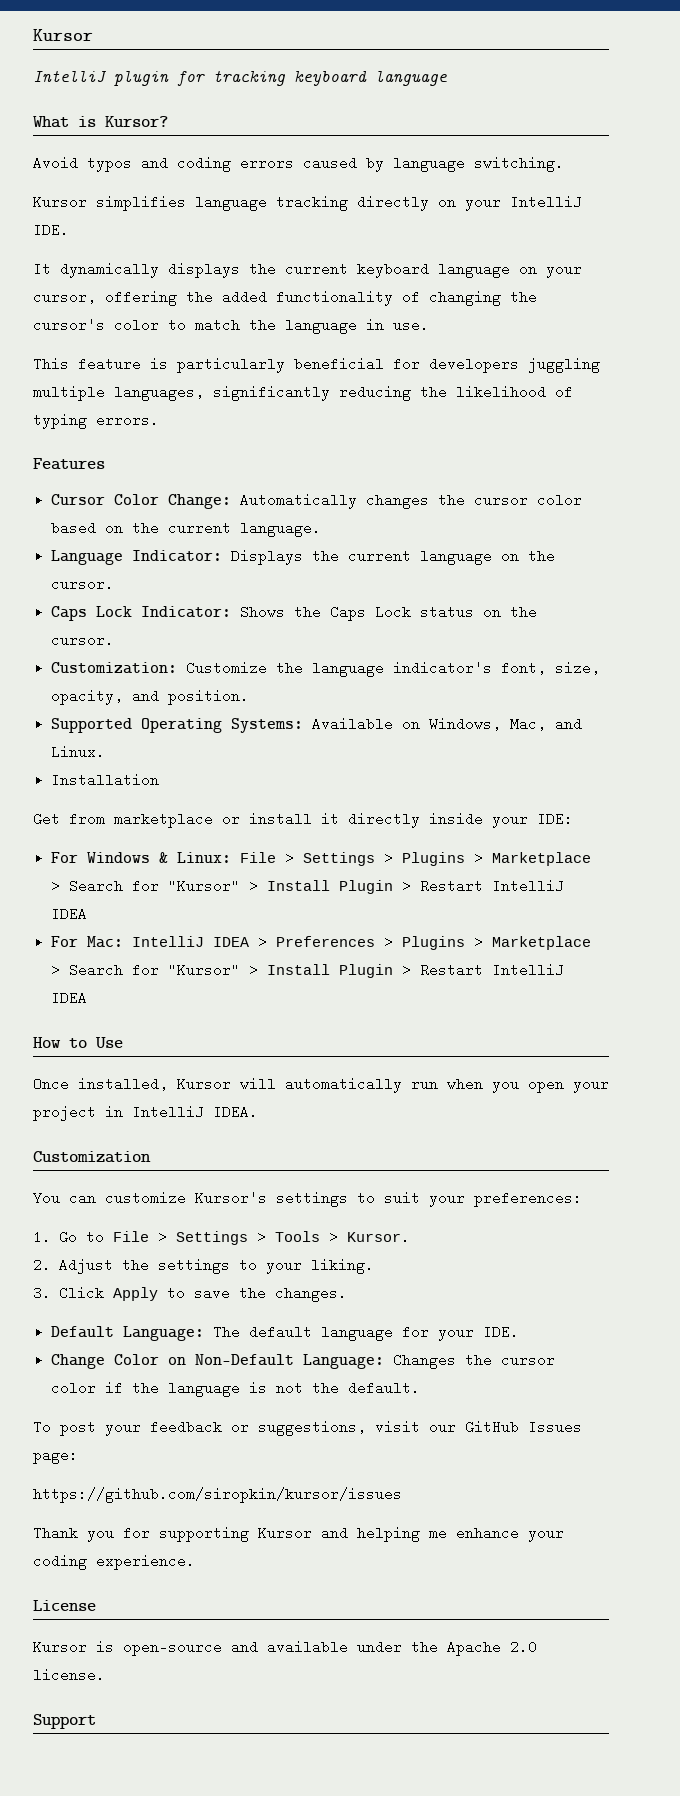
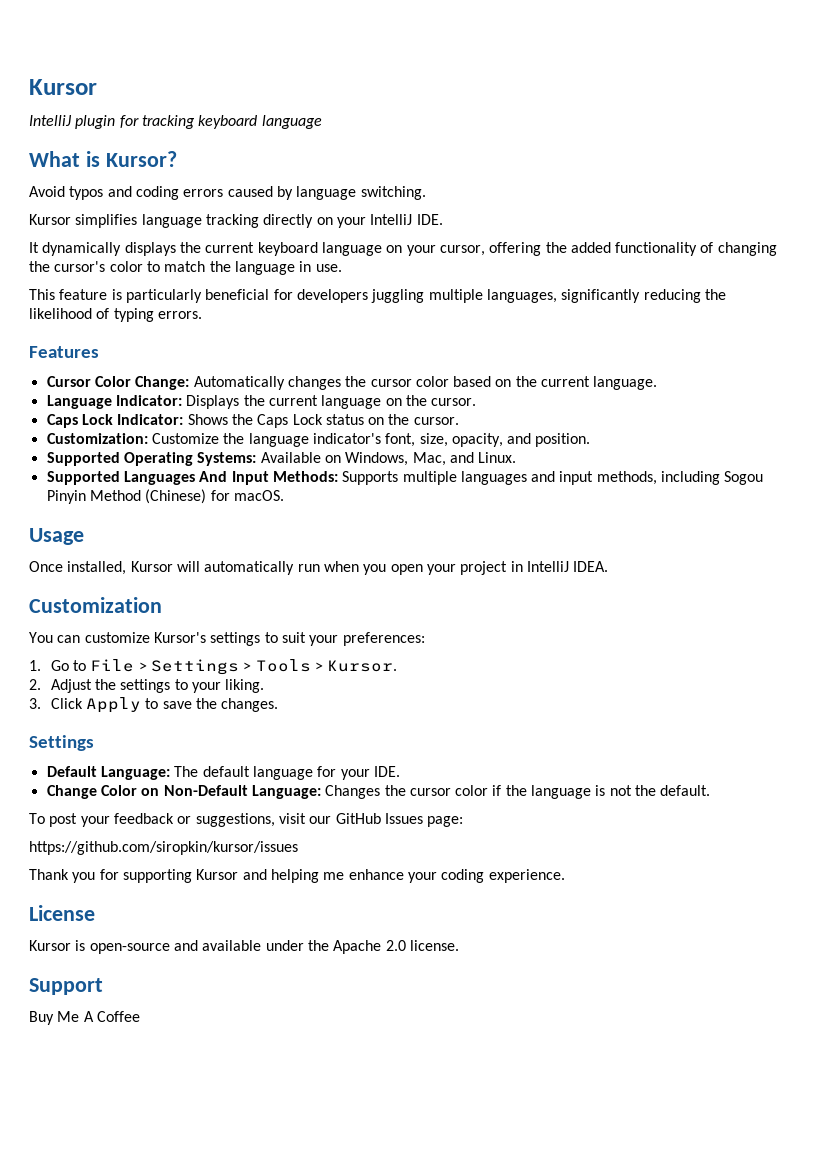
- Installation
- Get from marketplace or install it directly inside your IDE:
- For Windows & Linux: File > Settings > Plugins > Marketplace > Search for "Kursor" > Install Plugin > Restart IntelliJ IDEA
- For Mac: IntelliJ IDEA > Preferences > Plugins > Marketplace > Search for "Kursor" > Install Plugin > Restart IntelliJ IDEA
- How to Use
+ Supported Languages And Input Methods: Supports multiple languages and input methods, including Sogou Pinyin Method (Chinese) for macOS.
+ Usage
  3. Click Apply to save the changes.
+ Settings
+ Buy Me A Coffee

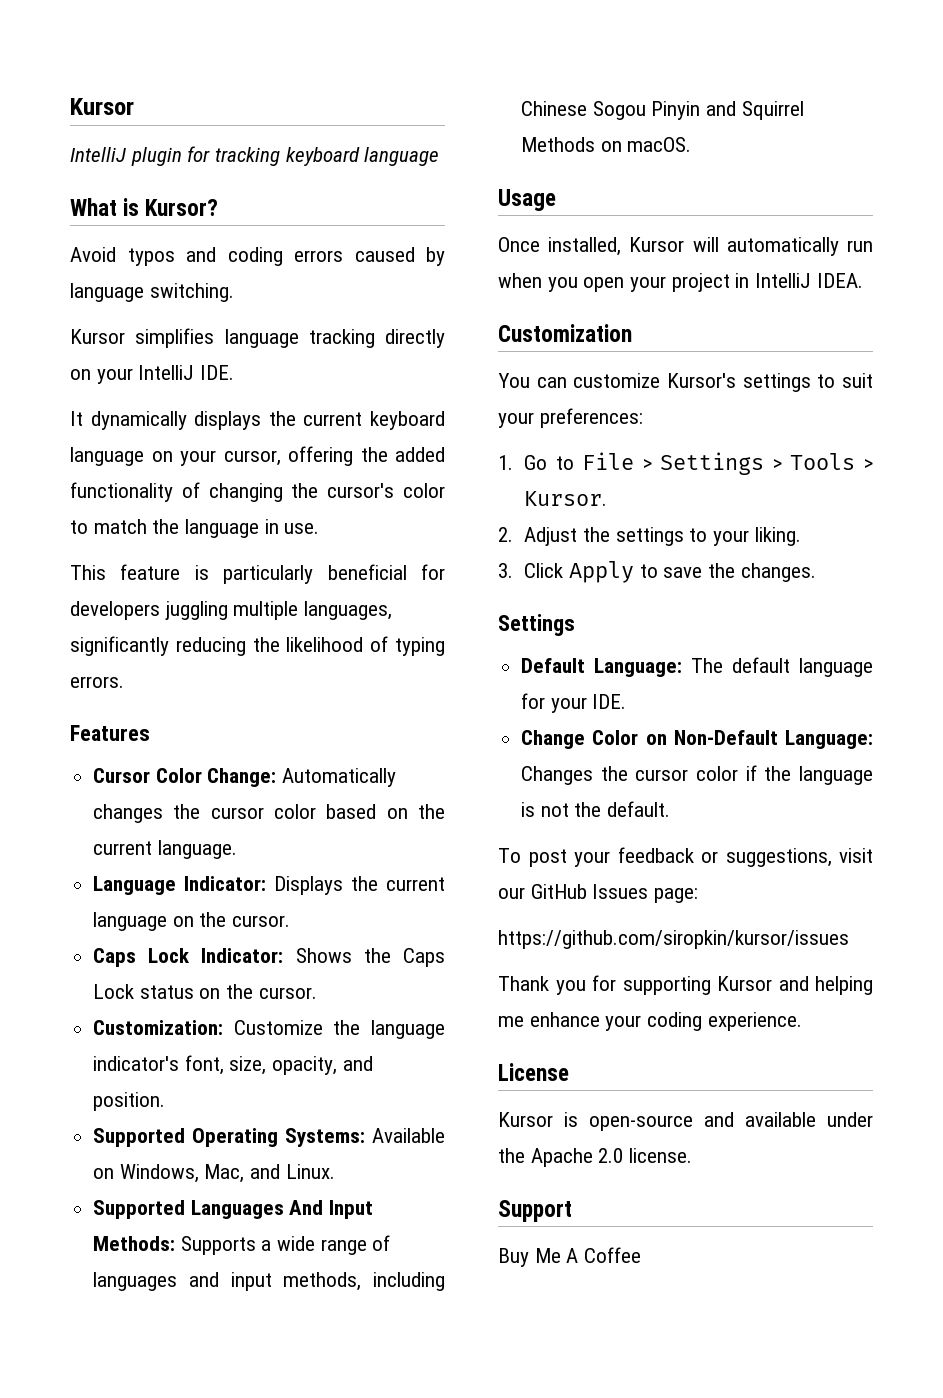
- Supported Languages And Input Methods: Supports multiple languages and input methods, including Sogou Pinyin Method (Chinese) for macOS.
+ Supported Languages And Input Methods: Supports a wide range of languages and input methods, including Chinese Sogou Pinyin and Squirrel Methods on macOS.

